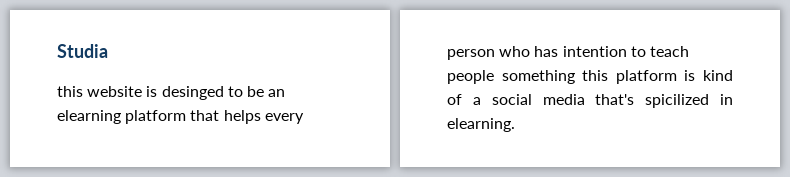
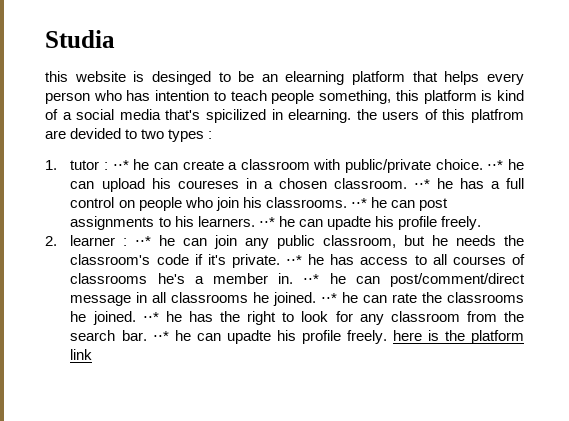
- this website is desinged to be an elearning platform that helps every person who has intention to teach people something this platform is kind of a social media that's spicilized in elearning.
+ this website is desinged to be an elearning platform that helps every person who has intention to teach people something, this platform is kind of a social media that's spicilized in elearning. the users of this platfrom are devided to two types :
+ 1. tutor : ⋅⋅* he can create a classroom with public/private choice. ⋅⋅* he can upload his coureses in a chosen classroom. ⋅⋅* he has a full control on people who join his classrooms. ⋅⋅* he can post assignments to his learners. ⋅⋅* he can upadte his profile freely.
+ 2. learner : ⋅⋅* he can join any public classroom, but he needs the classroom's code if it's private. ⋅⋅* he has access to all courses of classrooms he's a member in. ⋅⋅* he can post/comment/direct message in all classrooms he joined. ⋅⋅* he can rate the classrooms he joined. ⋅⋅* he has the right to look for any classroom from the search bar. ⋅⋅* he can upadte his profile freely. here is the platform link

